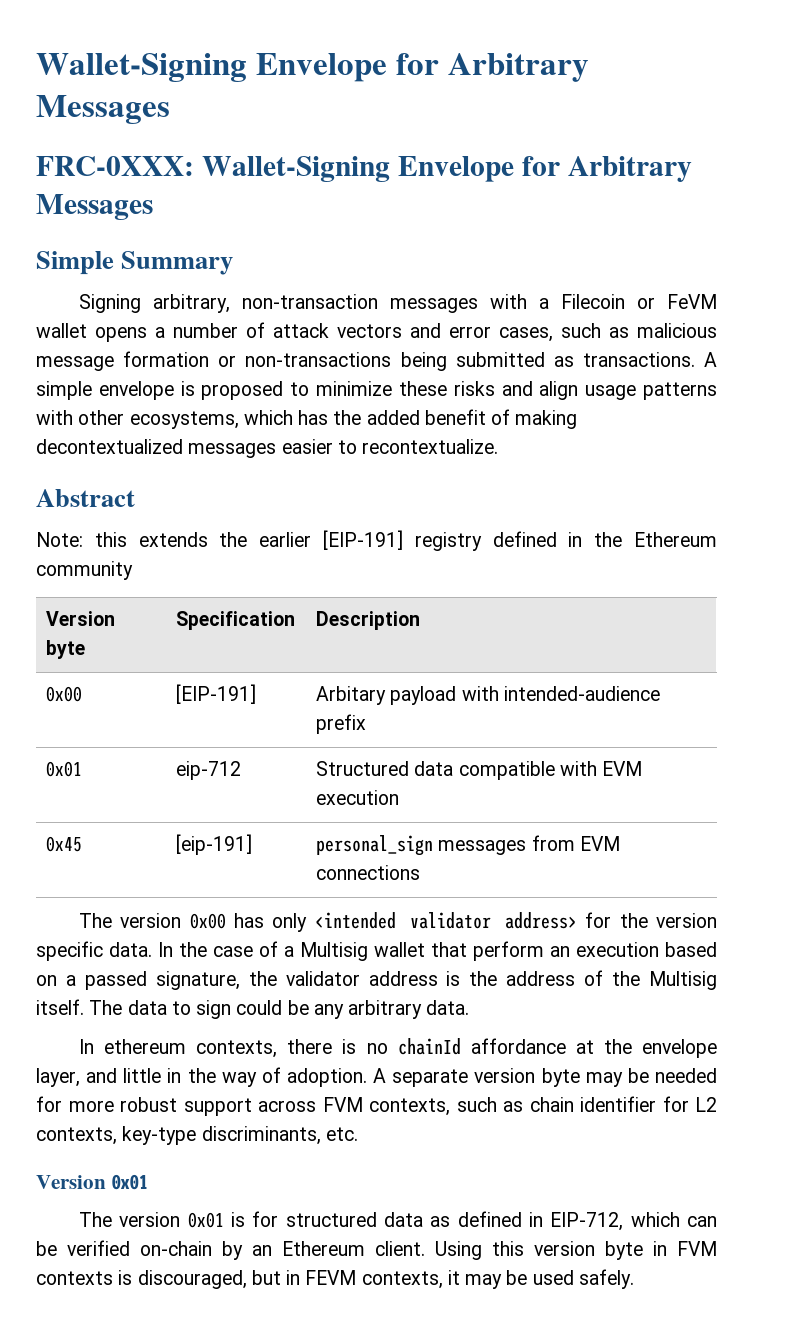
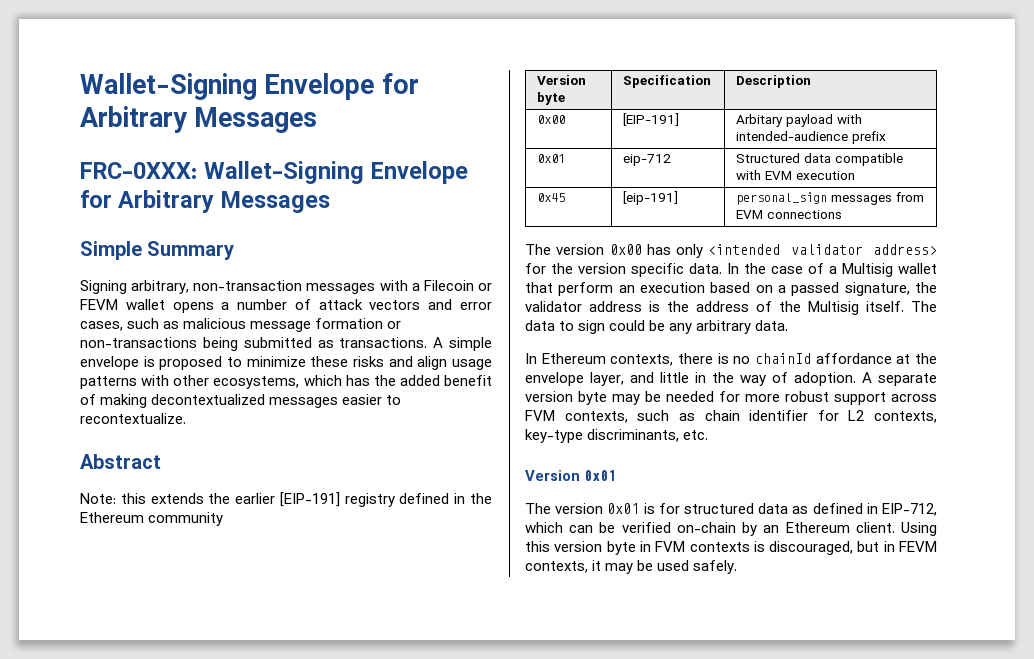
- Signing arbitrary, non-transaction messages with a Filecoin or FeVM wallet opens a number of attack vectors and error cases, such as malicious message formation or non-transactions being submitted as transactions.
+ Signing arbitrary, non-transaction messages with a Filecoin or FEVM wallet opens a number of attack vectors and error cases, such as malicious message formation or non-transactions being submitted as transactions.
- In ethereum contexts, there is no chainId affordance at the envelope layer, and little in the way of adoption.
+ In Ethereum contexts, there is no chainId affordance at the envelope layer, and little in the way of adoption.

